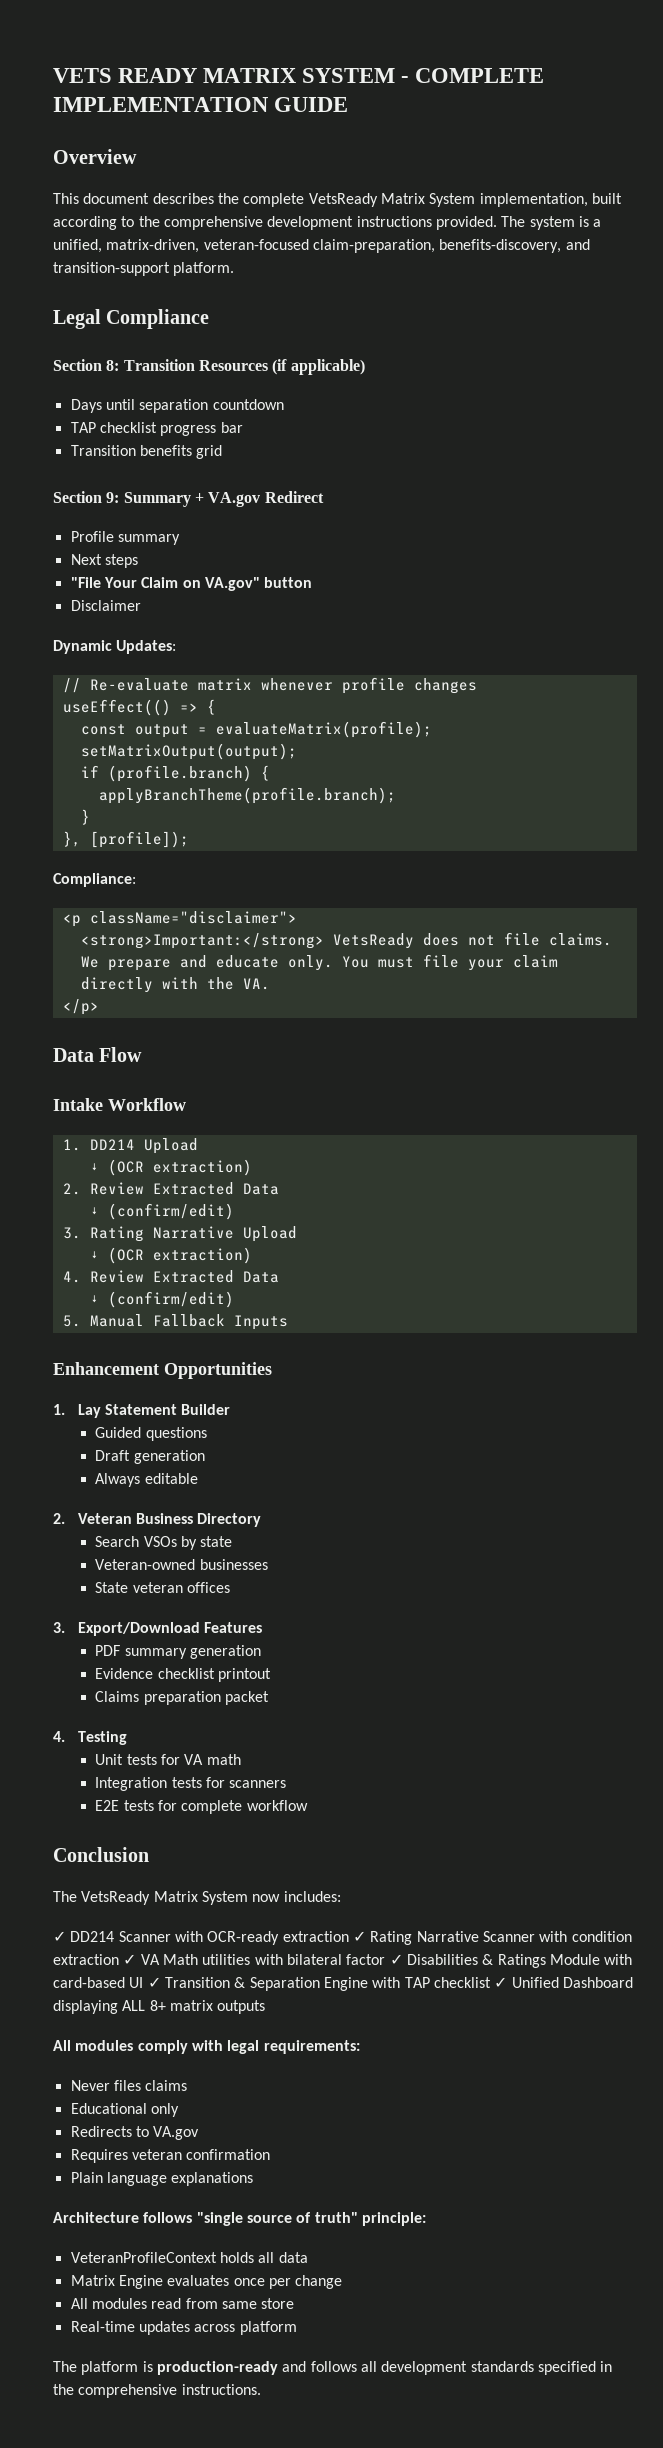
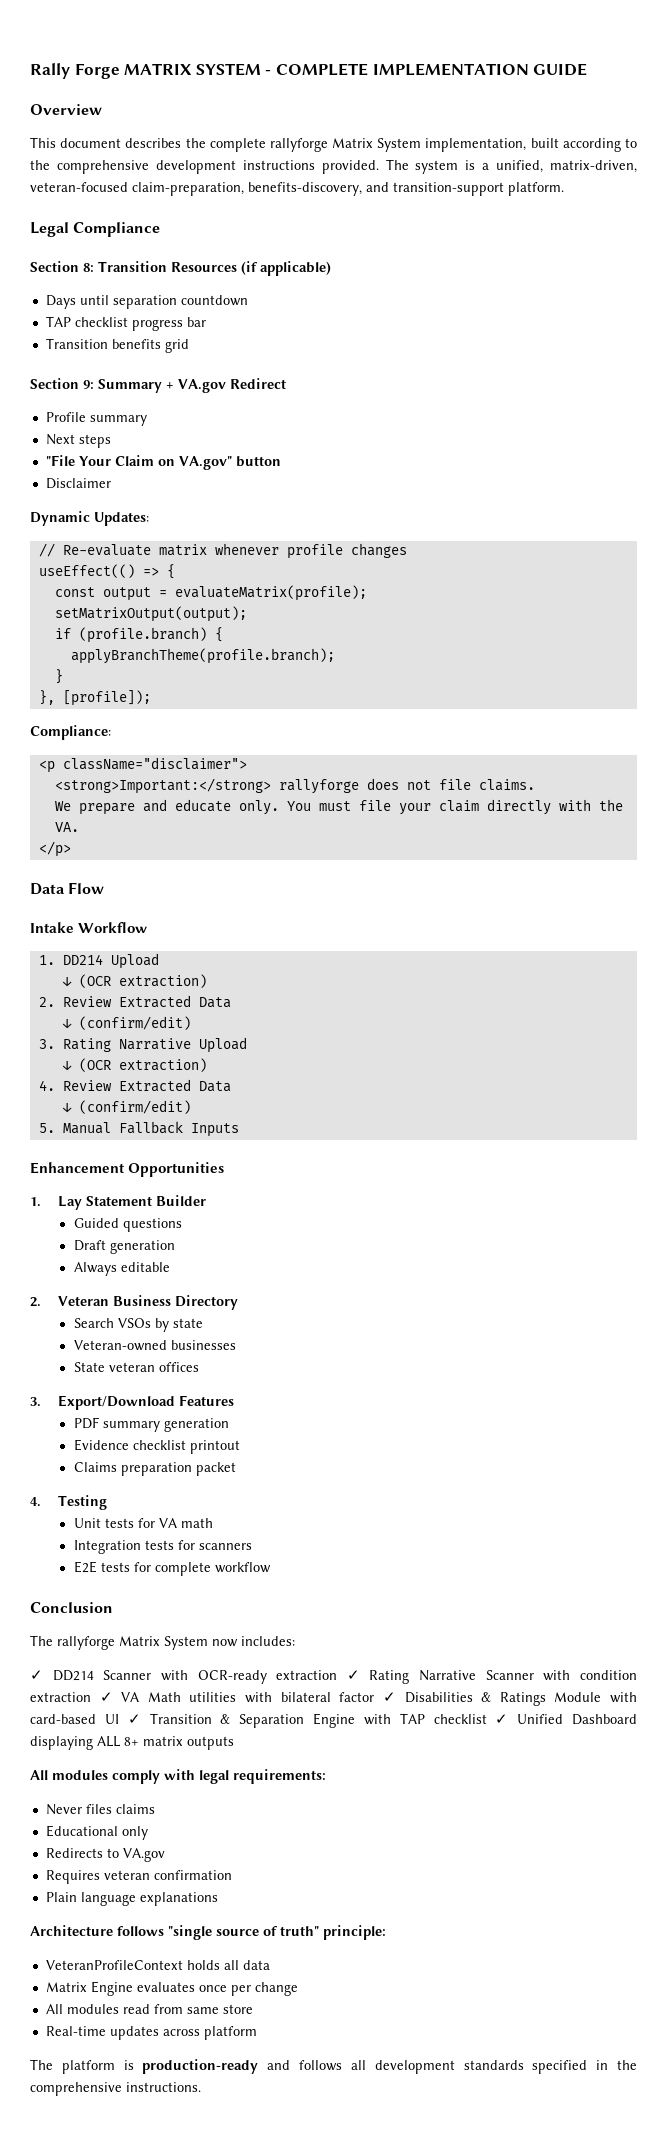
- VETS READY MATRIX SYSTEM - COMPLETE IMPLEMENTATION GUIDE
+ Rally Forge MATRIX SYSTEM - COMPLETE IMPLEMENTATION GUIDE
- This document describes the complete VetsReady Matrix System implementation, built according to the comprehensive development instructions provided.
+ This document describes the complete rallyforge Matrix System implementation, built according to the comprehensive development instructions provided.
- <strong>Important:</strong> VetsReady does not file claims.
+ <strong>Important:</strong> rallyforge does not file claims.
- The VetsReady Matrix System now includes:
+ The rallyforge Matrix System now includes:

